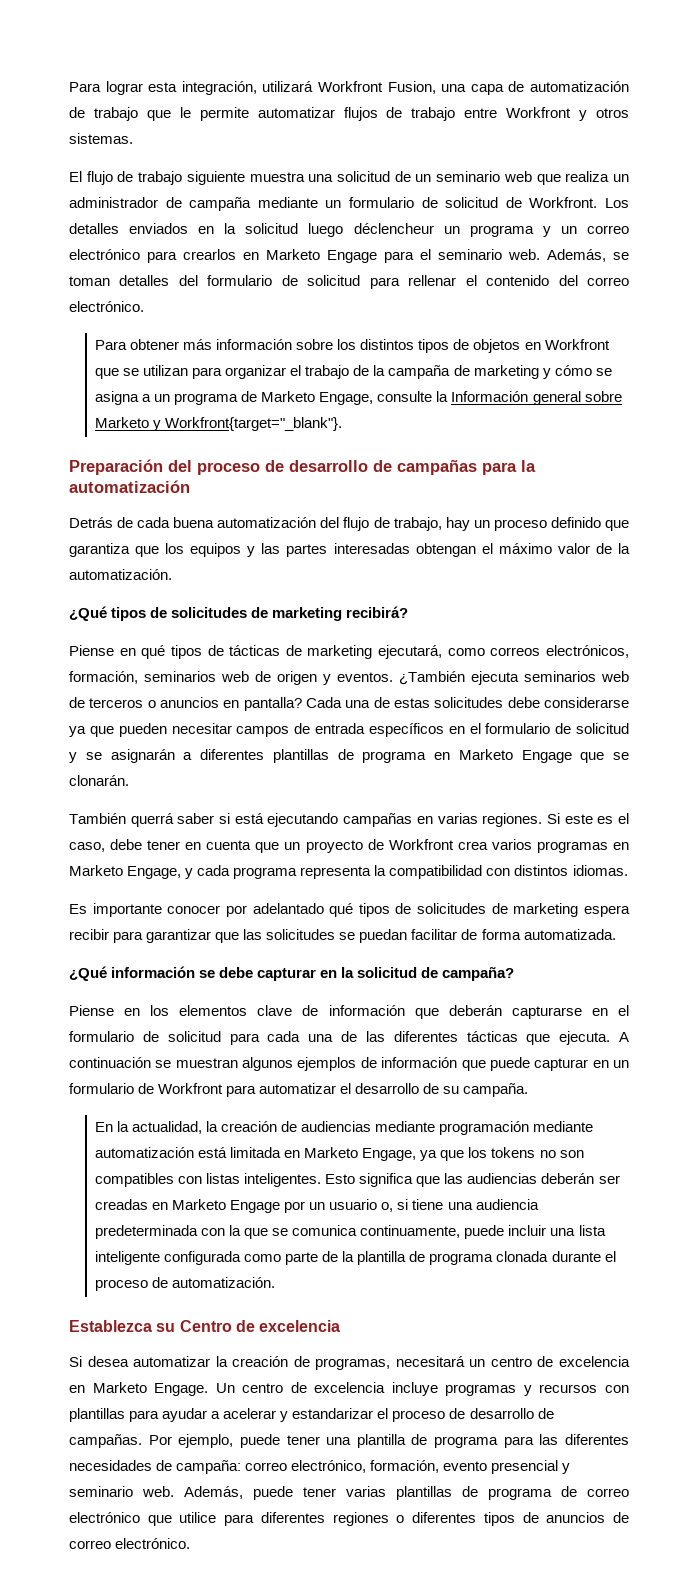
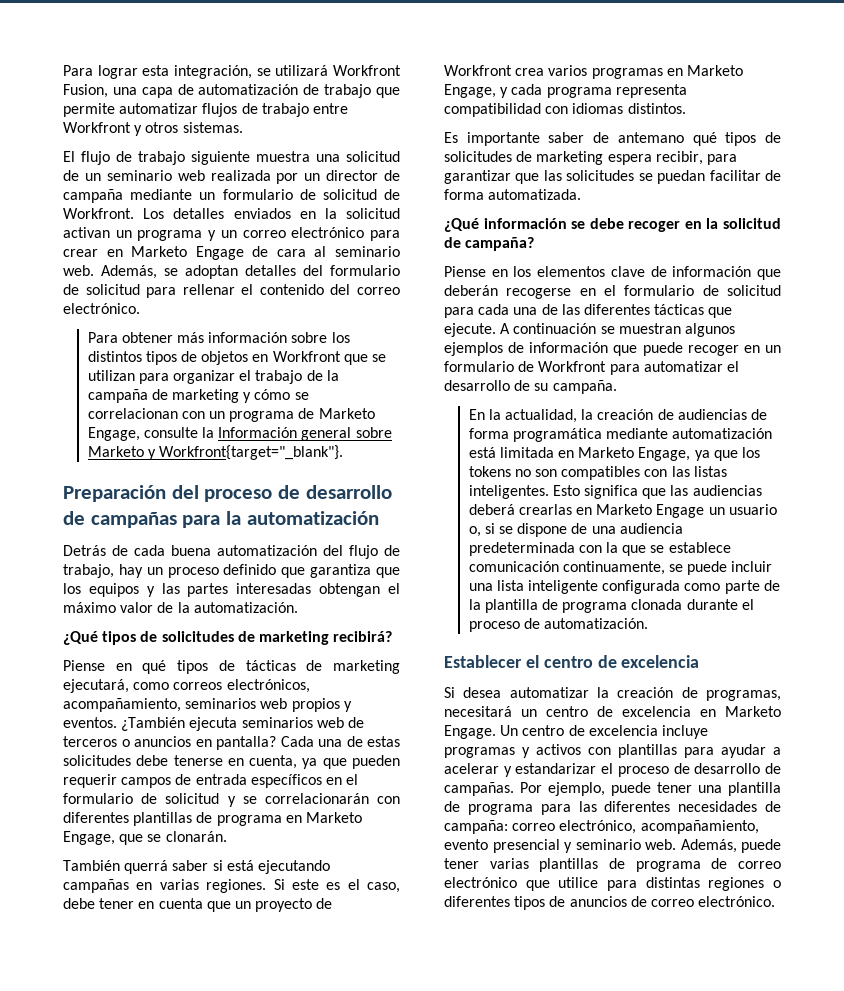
- Para lograr esta integración, utilizará Workfront Fusion, una capa de automatización de trabajo que le permite automatizar flujos de trabajo entre Workfront y otros sistemas.
+ Para lograr esta integración, se utilizará Workfront Fusion, una capa de automatización de trabajo que permite automatizar flujos de trabajo entre Workfront y otros sistemas.
- El flujo de trabajo siguiente muestra una solicitud de un seminario web que realiza un administrador de campaña mediante un formulario de solicitud de Workfront.
+ El flujo de trabajo siguiente muestra una solicitud de un seminario web realizada por un director de campaña mediante un formulario de solicitud de Workfront.
- Los detalles enviados en la solicitud luego déclencheur un programa y un correo electrónico para crearlos en Marketo Engage para el seminario web.
+ Los detalles enviados en la solicitud activan un programa y un correo electrónico para crear en Marketo Engage de cara al seminario web.
- Además, se toman detalles del formulario de solicitud para rellenar el contenido del correo electrónico.
+ Además, se adoptan detalles del formulario de solicitud para rellenar el contenido del correo electrónico.
- Para obtener más información sobre los distintos tipos de objetos en Workfront que se utilizan para organizar el trabajo de la campaña de marketing y cómo se asigna a un programa de Marketo Engage, consulte la Información general sobre Marketo y Workfront{target="_blank"}.
+ Para obtener más información sobre los distintos tipos de objetos en Workfront que se utilizan para organizar el trabajo de la campaña de marketing y cómo se correlacionan con un programa de Marketo Engage, consulte la Información general sobre Marketo y Workfront{target="_blank"}.
- Piense en qué tipos de tácticas de marketing ejecutará, como correos electrónicos, formación, seminarios web de origen y eventos.
+ Piense en qué tipos de tácticas de marketing ejecutará, como correos electrónicos, acompañamiento, seminarios web propios y eventos.
- Cada una de estas solicitudes debe considerarse ya que pueden necesitar campos de entrada específicos en el formulario de solicitud y se asignarán a diferentes plantillas de programa en Marketo Engage que se clonarán.
+ Cada una de estas solicitudes debe tenerse en cuenta, ya que pueden requerir campos de entrada específicos en el formulario de solicitud y se correlacionarán con diferentes plantillas de programa en Marketo Engage, que se clonarán.
- Si este es el caso, debe tener en cuenta que un proyecto de Workfront crea varios programas en Marketo Engage, y cada programa representa la compatibilidad con distintos idiomas.
+ Si este es el caso, debe tener en cuenta que un proyecto de Workfront crea varios programas en Marketo Engage, y cada programa representa compatibilidad con idiomas distintos.
- Es importante conocer por adelantado qué tipos de solicitudes de marketing espera recibir para garantizar que las solicitudes se puedan facilitar de forma automatizada.
+ Es importante saber de antemano qué tipos de solicitudes de marketing espera recibir, para garantizar que las solicitudes se puedan facilitar de forma automatizada.
- ¿Qué información se debe capturar en la solicitud de campaña?
+ ¿Qué información se debe recoger en la solicitud de campaña?
- Piense en los elementos clave de información que deberán capturarse en el formulario de solicitud para cada una de las diferentes tácticas que ejecuta.
+ Piense en los elementos clave de información que deberán recogerse en el formulario de solicitud para cada una de las diferentes tácticas que ejecute.
- A continuación se muestran algunos ejemplos de información que puede capturar en un formulario de Workfront para automatizar el desarrollo de su campaña.
+ A continuación se muestran algunos ejemplos de información que puede recoger en un formulario de Workfront para automatizar el desarrollo de su campaña.
- En la actualidad, la creación de audiencias mediante programación mediante automatización está limitada en Marketo Engage, ya que los tokens no son compatibles con listas inteligentes.
+ En la actualidad, la creación de audiencias de forma programática mediante automatización está limitada en Marketo Engage, ya que los tokens no son compatibles con las listas inteligentes.
- Esto significa que las audiencias deberán ser creadas en Marketo Engage por un usuario o, si tiene una audiencia predeterminada con la que se comunica continuamente, puede incluir una lista inteligente configurada como parte de la plantilla de programa clonada durante el proceso de automatización.
+ Esto significa que las audiencias deberá crearlas en Marketo Engage un usuario o, si se dispone de una audiencia predeterminada con la que se establece comunicación continuamente, se puede incluir una lista inteligente configurada como parte de la plantilla de programa clonada durante el proceso de automatización.
- Establezca su Centro de excelencia
+ Establecer el centro de excelencia
- Un centro de excelencia incluye programas y recursos con plantillas para ayudar a acelerar y estandarizar el proceso de desarrollo de campañas.
+ Un centro de excelencia incluye programas y activos con plantillas para ayudar a acelerar y estandarizar el proceso de desarrollo de campañas.
- Por ejemplo, puede tener una plantilla de programa para las diferentes necesidades de campaña: correo electrónico, formación, evento presencial y seminario web.
+ Por ejemplo, puede tener una plantilla de programa para las diferentes necesidades de campaña: correo electrónico, acompañamiento, evento presencial y seminario web.
- Además, puede tener varias plantillas de programa de correo electrónico que utilice para diferentes regiones o diferentes tipos de anuncios de correo electrónico.
+ Además, puede tener varias plantillas de programa de correo electrónico que utilice para distintas regiones o diferentes tipos de anuncios de correo electrónico.

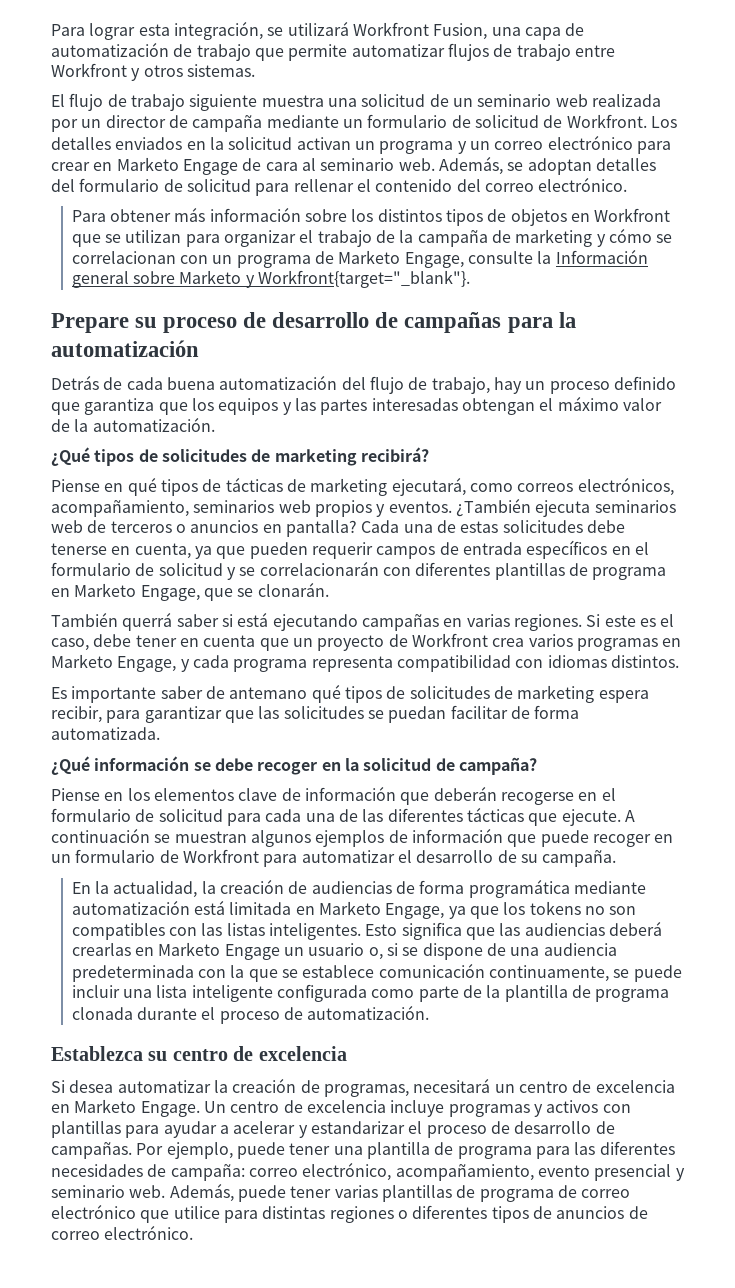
- Preparación del proceso de desarrollo de campañas para la automatización
+ Prepare su proceso de desarrollo de campañas para la automatización
- Establecer el centro de excelencia
+ Establezca su centro de excelencia

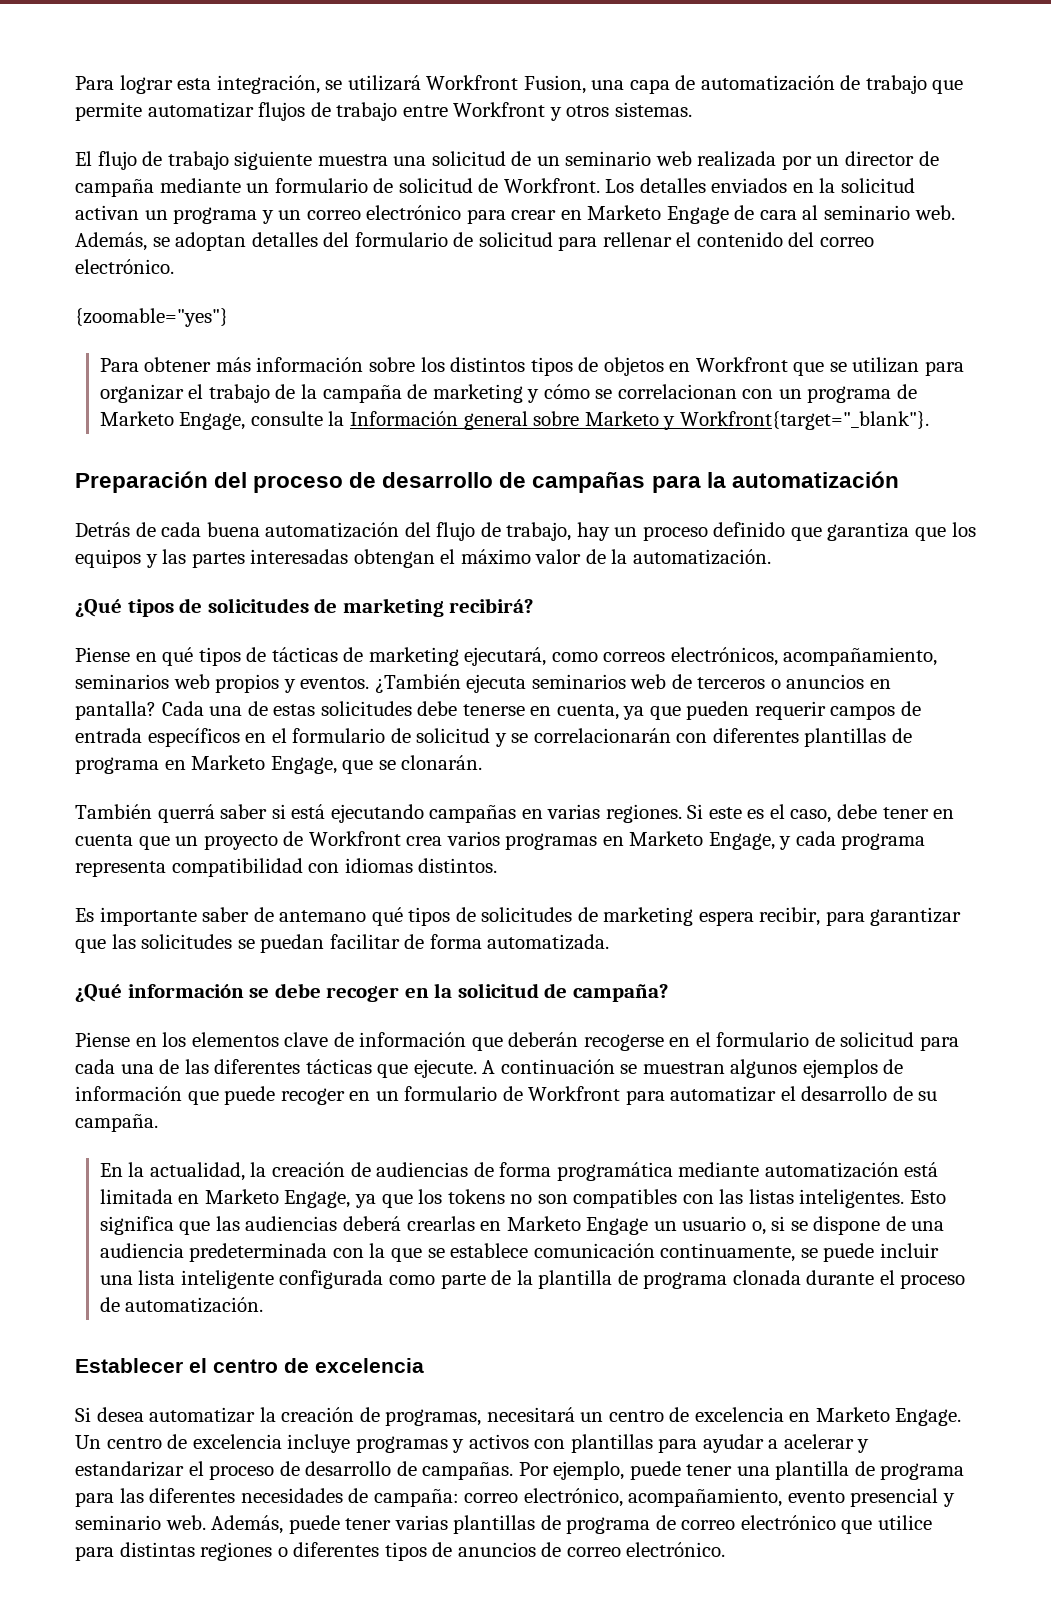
+ {zoomable="yes"}
- Prepare su proceso de desarrollo de campañas para la automatización
+ Preparación del proceso de desarrollo de campañas para la automatización
- Establezca su centro de excelencia
+ Establecer el centro de excelencia

